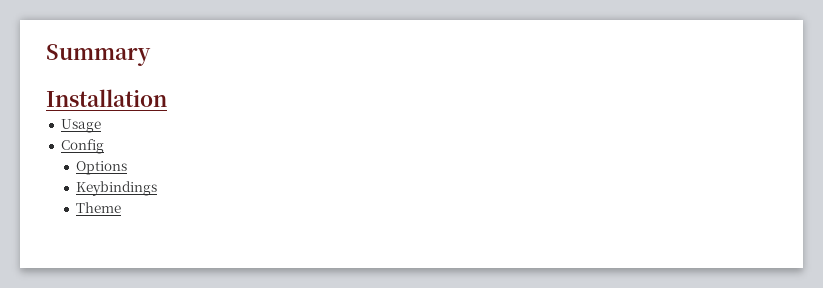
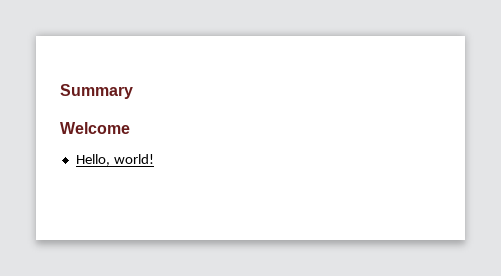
- Installation
- Usage
- Config
- Options
- Keybindings
- Theme
+ Welcome
+ Hello, world!

